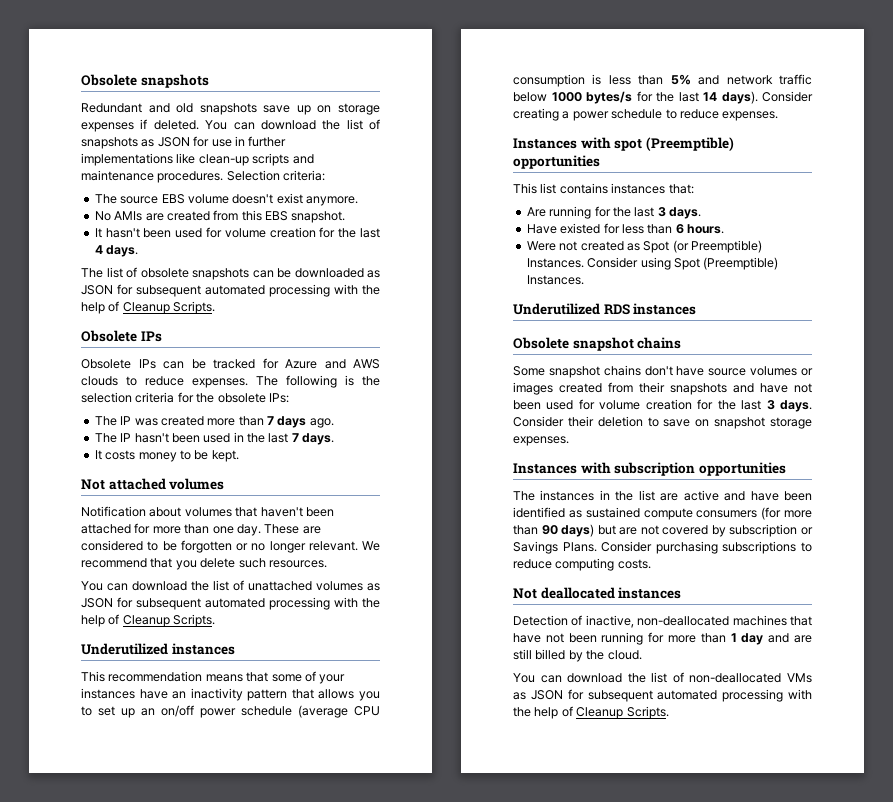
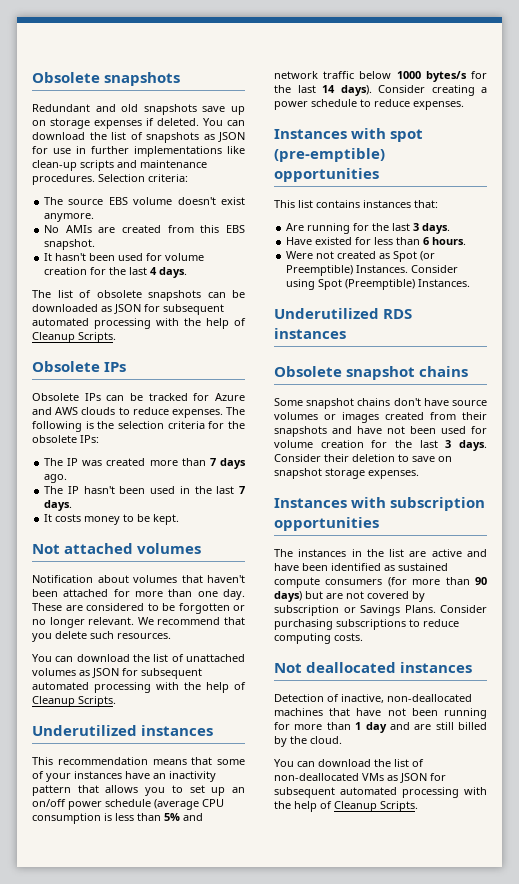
- Instances with spot (Preemptible) opportunities
+ Instances with spot (pre-emptible) opportunities

